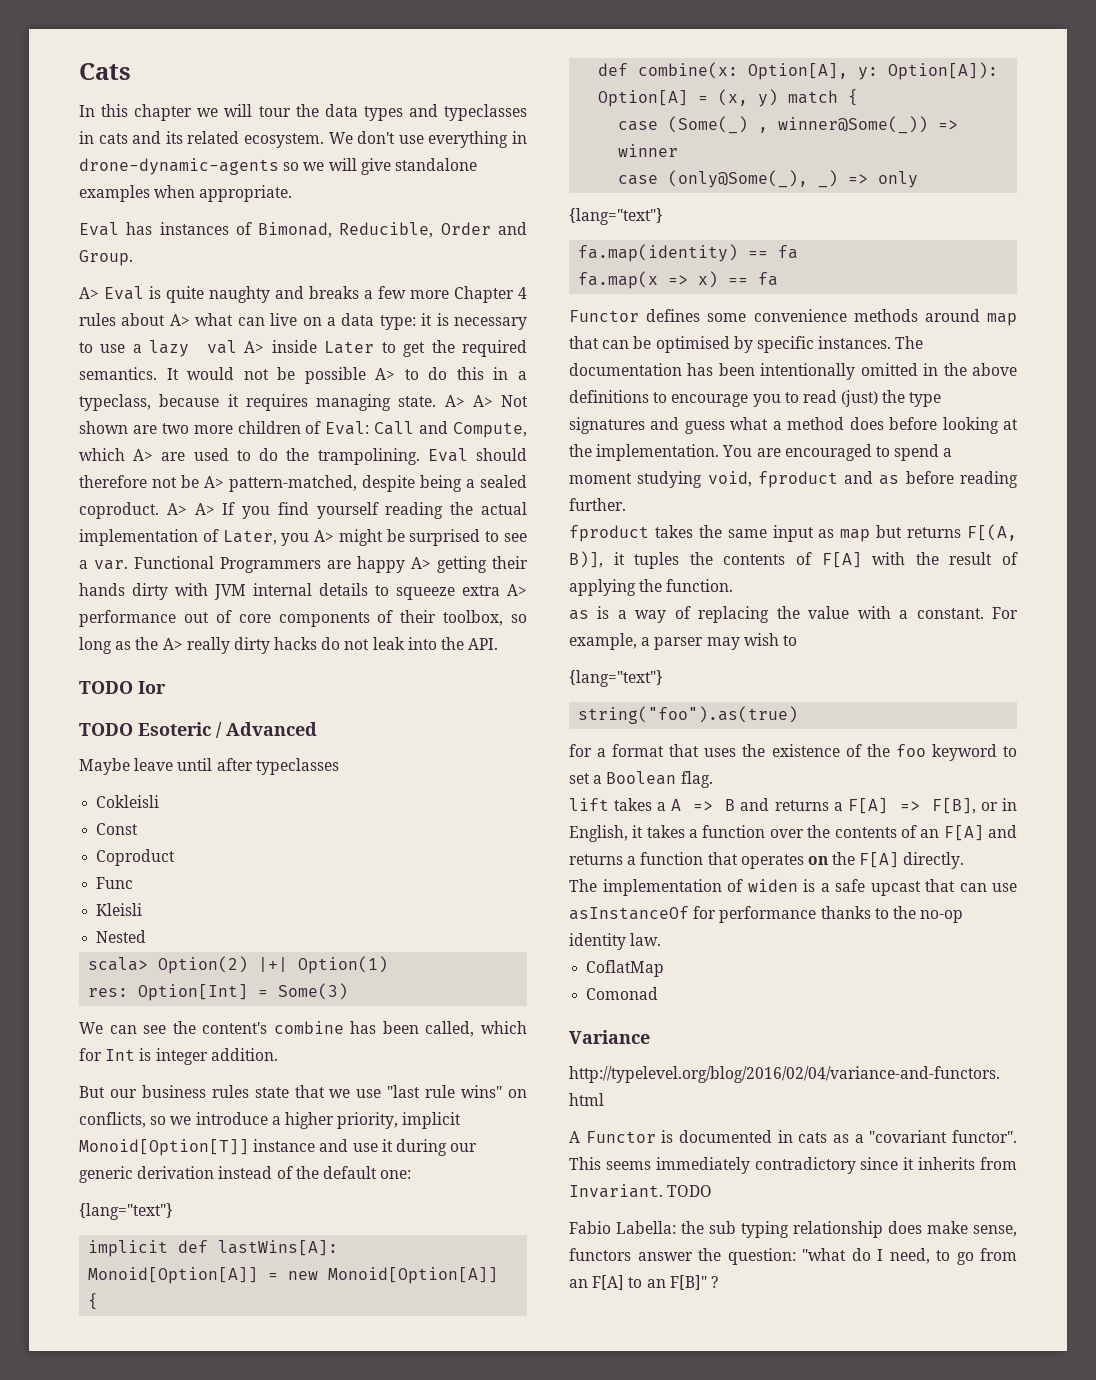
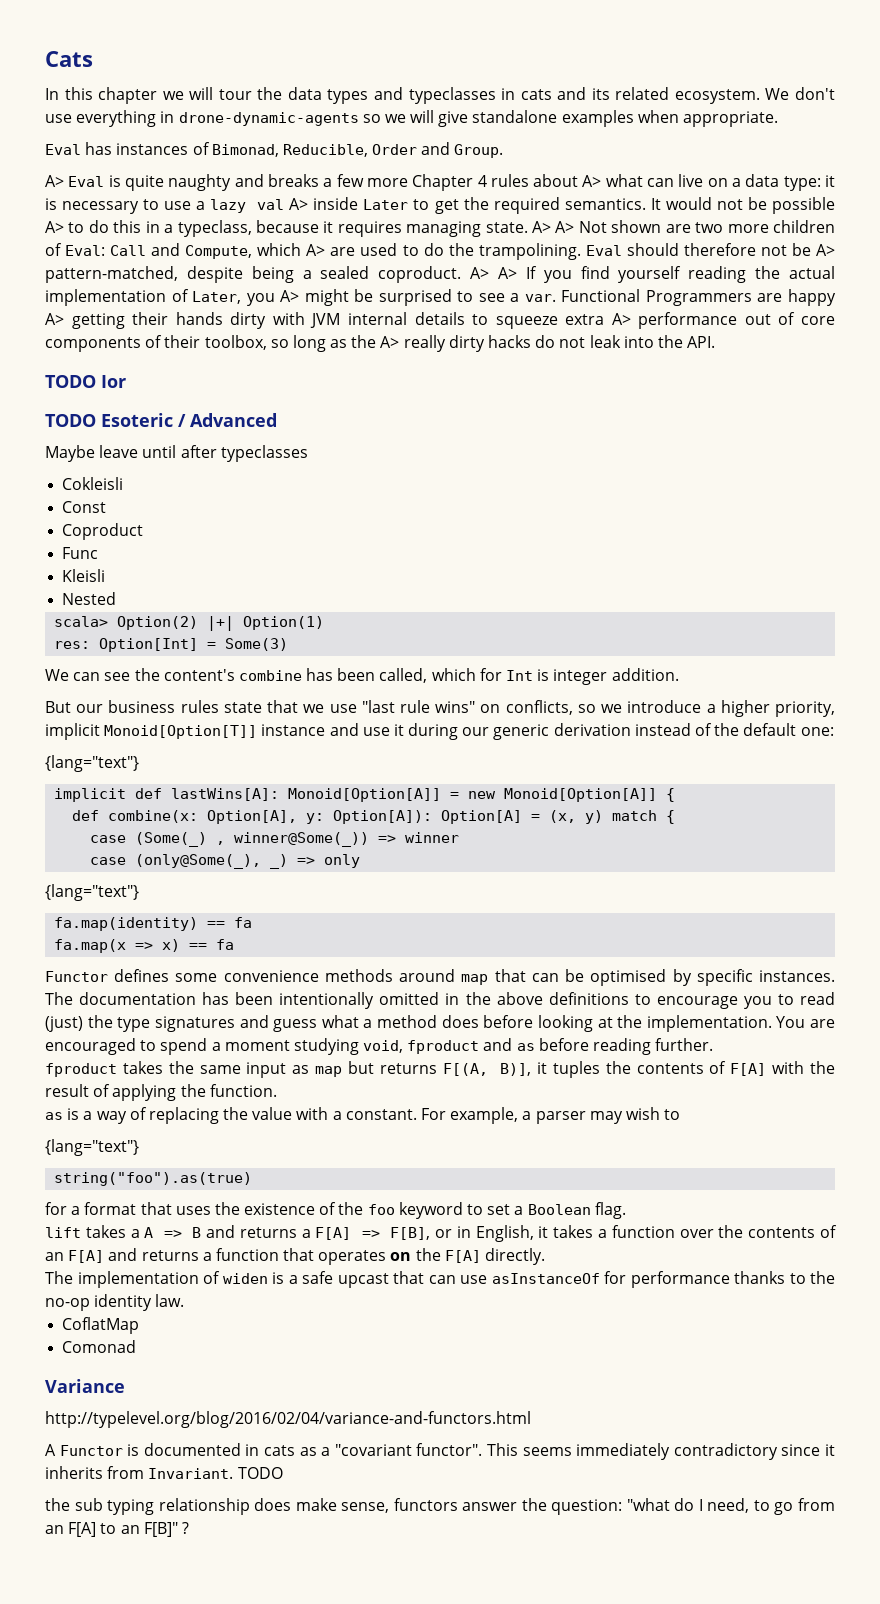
- Fabio Labella: the sub typing relationship does make sense, functors answer the question: "what do I need, to go from an F[A] to an F[B]" ?
+ the sub typing relationship does make sense, functors answer the question: "what do I need, to go from an F[A] to an F[B]" ?

